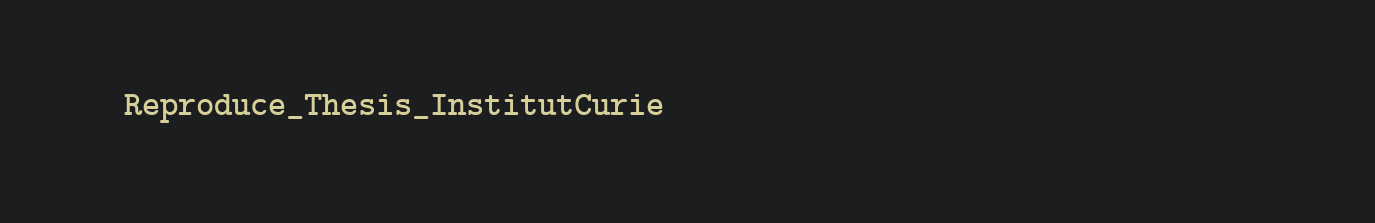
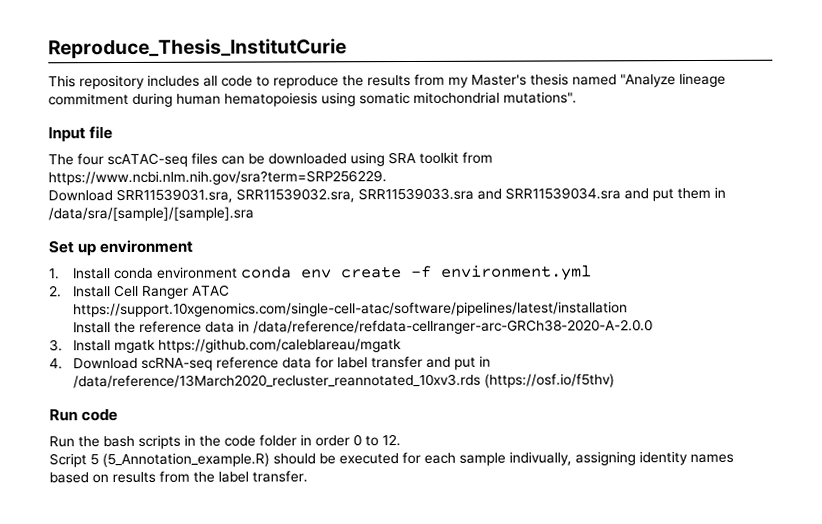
+ This repository includes all code to reproduce the results from my Master's thesis named "Analyze lineage commitment during human hematopoiesis using somatic mitochondrial mutations".
+ Input file
+ The four scATAC-seq files can be downloaded using SRA toolkit from https://www.ncbi.nlm.nih.gov/sra?term=SRP256229.
+ Download SRR11539031.sra, SRR11539032.sra, SRR11539033.sra and SRR11539034.sra and put them in /data/sra/[sample]/[sample].sra
+ Set up environment
+ 1. Install conda environment conda env create -f environment.yml
+ 2. Install Cell Ranger ATAC https://support.10xgenomics.com/single-cell-atac/software/pipelines/latest/installation
+ Install the reference data in /data/reference/refdata-cellranger-arc-GRCh38-2020-A-2.0.0
+ 3. Install mgatk https://github.com/caleblareau/mgatk
+ 4. Download scRNA-seq reference data for label transfer and put in /data/reference/13March2020_recluster_reannotated_10xv3.rds (https://osf.io/f5thv)
+ Run code
+ Run the bash scripts in the code folder in order 0 to 12.
+ Script 5 (5_Annotation_example.R) should be executed for each sample indivually, assigning identity names based on results from the label transfer.

